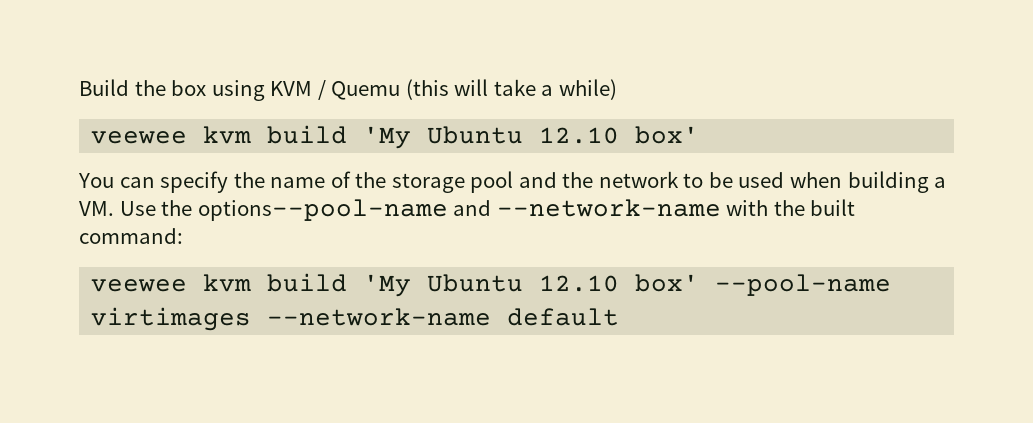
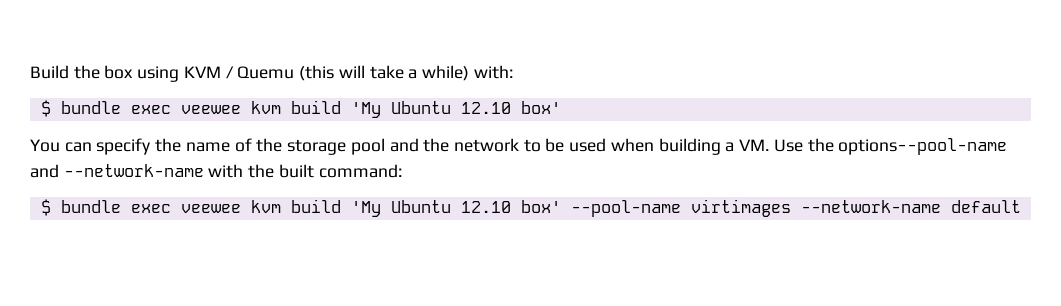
- Build the box using KVM / Quemu (this will take a while)
- veewee kvm build 'My Ubuntu 12.10 box'
+ Build the box using KVM / Quemu (this will take a while) with:
+ $ bundle exec veewee kvm build 'My Ubuntu 12.10 box'
- veewee kvm build 'My Ubuntu 12.10 box' --pool-name virtimages --network-name default
+ $ bundle exec veewee kvm build 'My Ubuntu 12.10 box' --pool-name virtimages --network-name default

